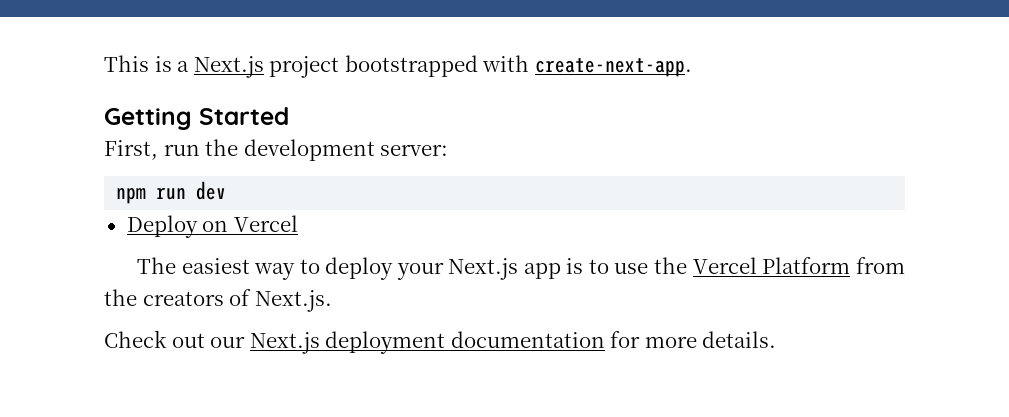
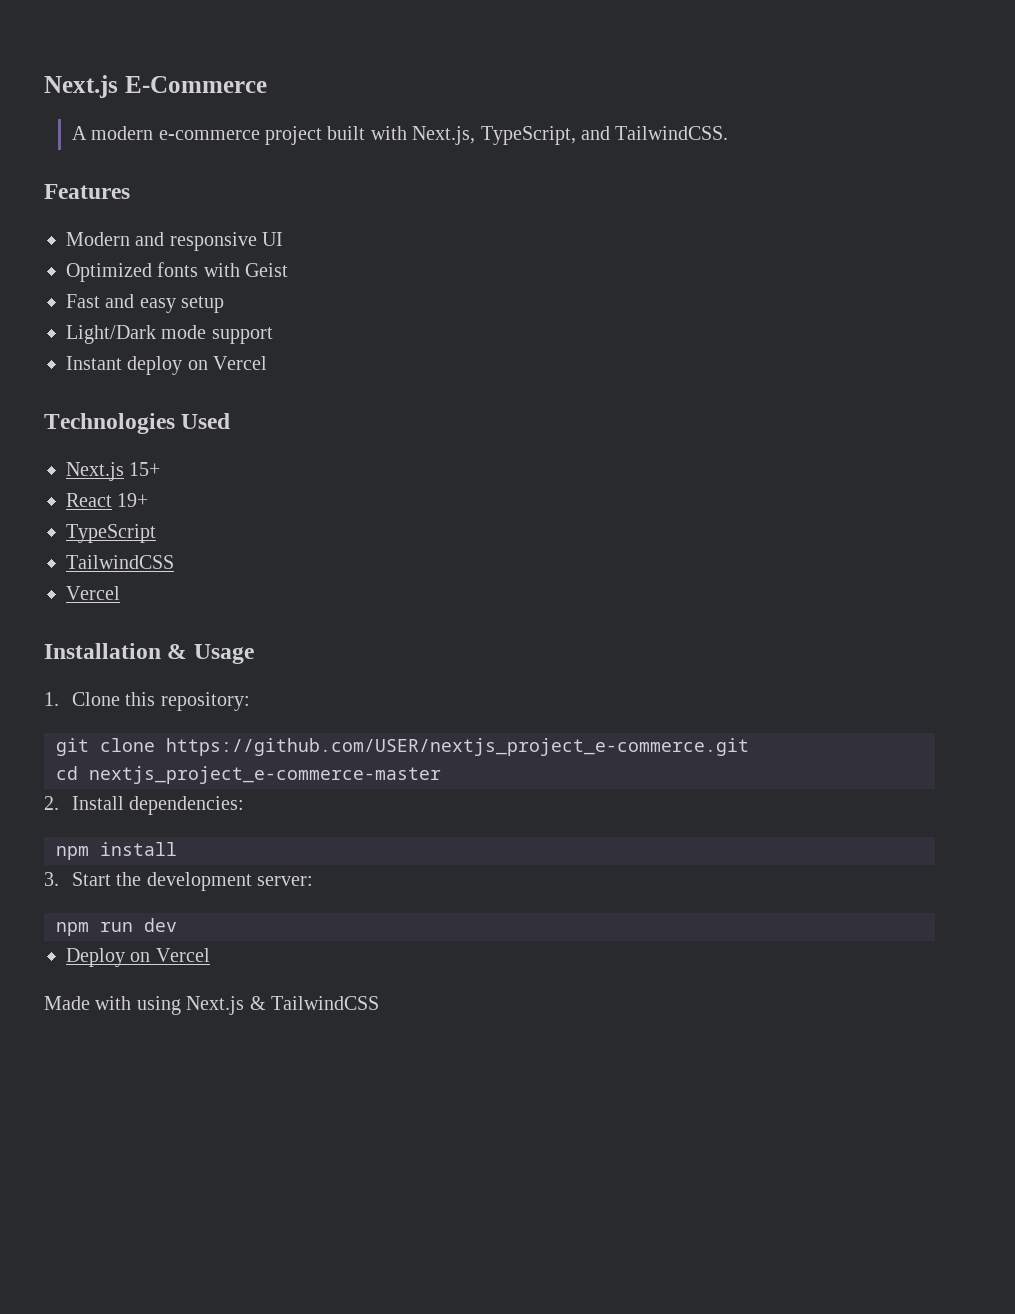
- This is a Next.js project bootstrapped with create-next-app.
- Getting Started
- First, run the development server:
+ Next.js E-Commerce
+ A modern e-commerce project built with Next.js, TypeScript, and TailwindCSS.
+ Features
+ Modern and responsive UI
+ Optimized fonts with Geist
+ Fast and easy setup
+ Light/Dark mode support
+ Instant deploy on Vercel
+ Technologies Used
+ Next.js 15+
+ React 19+
+ TypeScript
+ TailwindCSS
+ Vercel
+ Installation & Usage
+ 1. Clone this repository:
+ git clone https://github.com/USER/nextjs_project_e-commerce.git
+ cd nextjs_project_e-commerce-master
+ 2. Install dependencies:
+ npm install
+ 3. Start the development server:
- The easiest way to deploy your Next.js app is to use the Vercel Platform from the creators of Next.js.
- Check out our Next.js deployment documentation for more details.
+ Made with using Next.js & TailwindCSS

